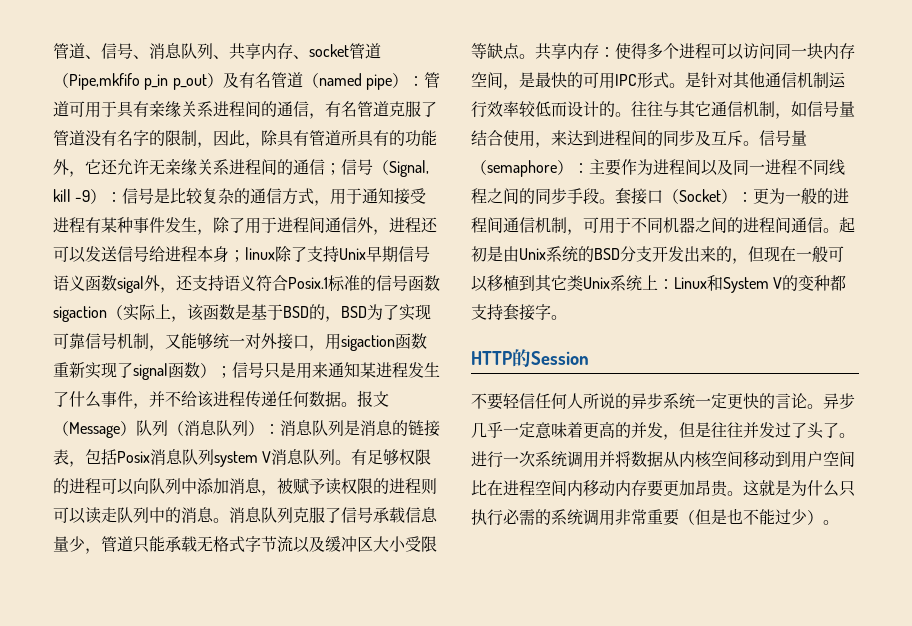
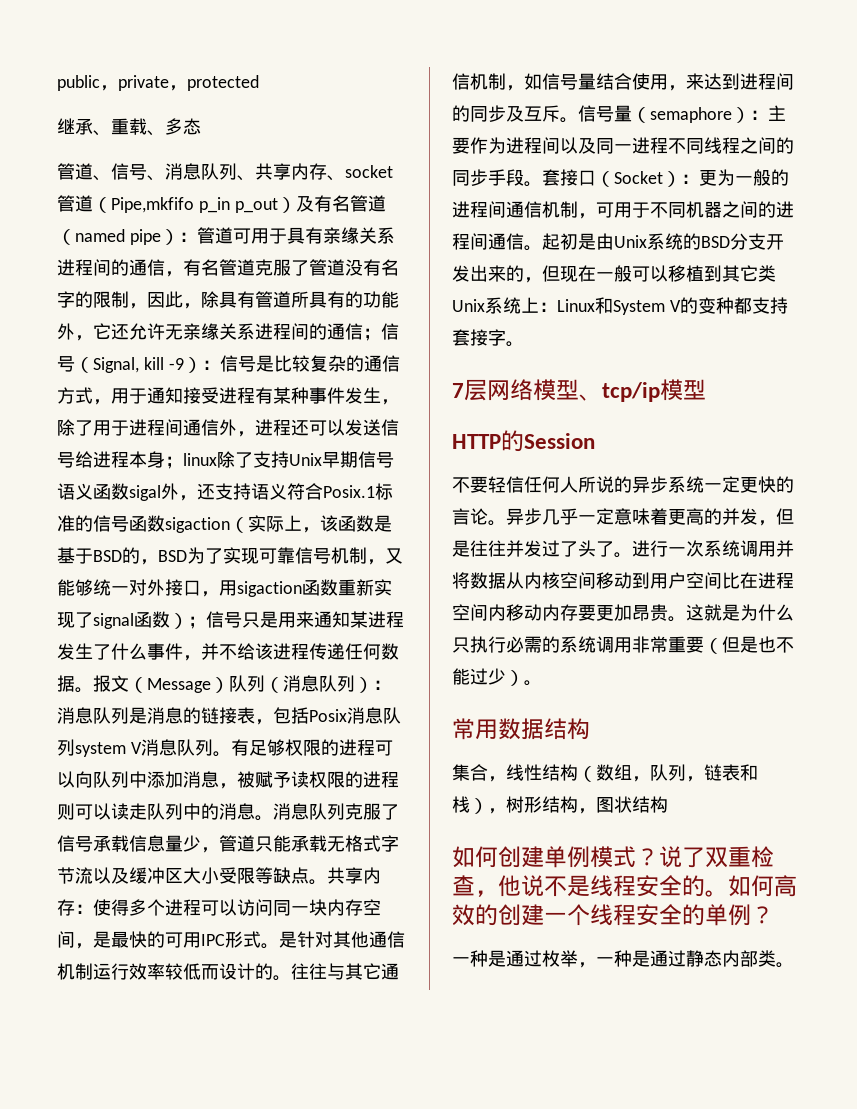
+ public，private，protected
+ 继承、重载、多态
+ 7层网络模型、tcp/ip模型
+ 常用数据结构
+ 集合，线性结构（数组，队列，链表和栈），树形结构，图状结构
+ 如何创建单例模式？说了双重检查，他说不是线程安全的。如何高效的创建一个线程安全的单例？
+ 一种是通过枚举，一种是通过静态内部类。

